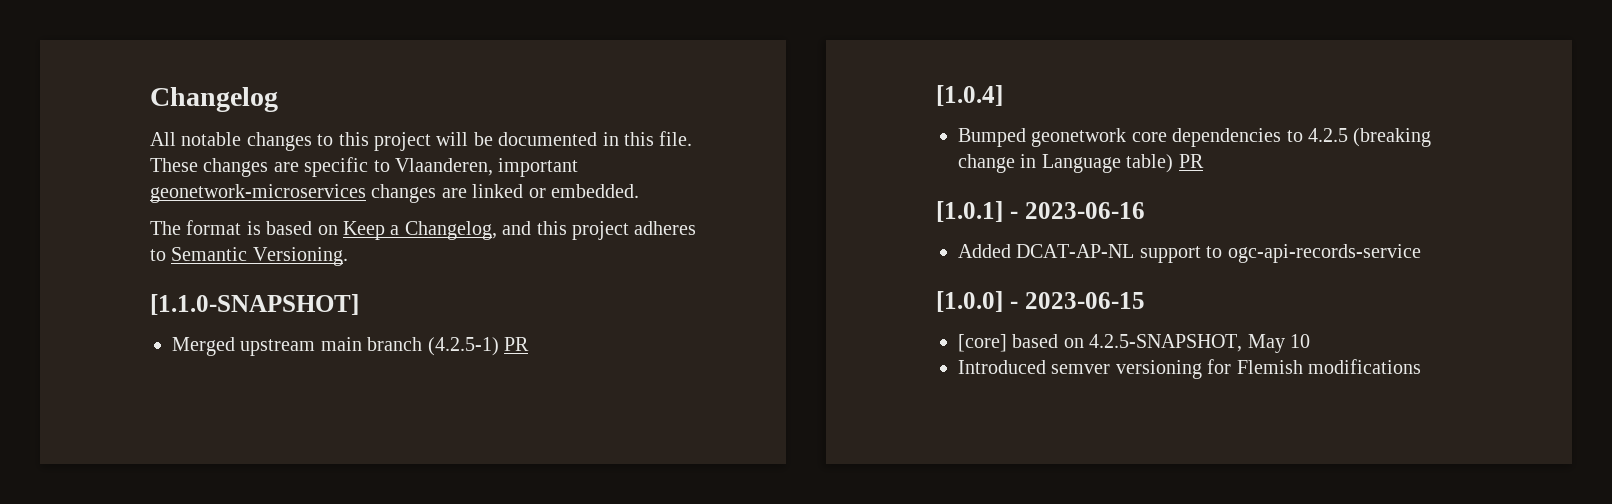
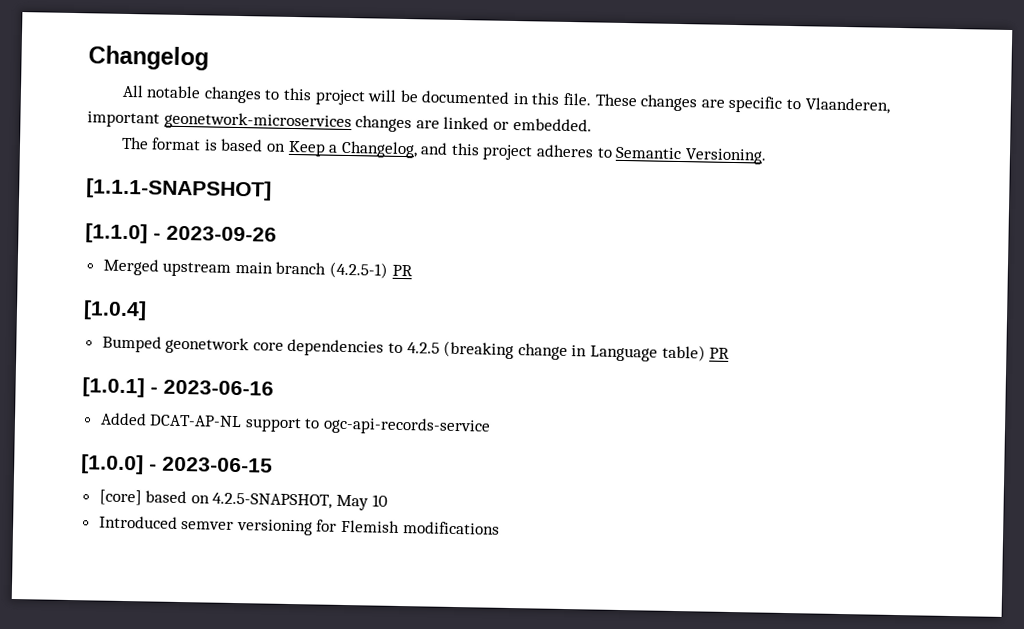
- [1.1.0-SNAPSHOT]
+ [1.1.1-SNAPSHOT]
+ [1.1.0] - 2023-09-26

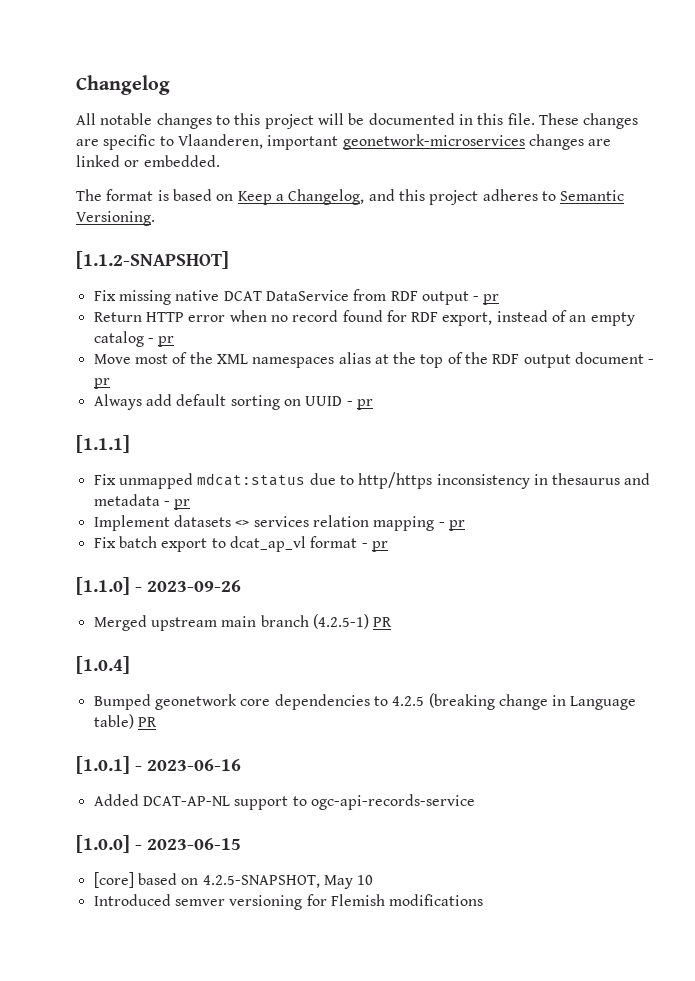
- [1.1.1-SNAPSHOT]
+ [1.1.2-SNAPSHOT]
+ Fix missing native DCAT DataService from RDF output - pr
+ Return HTTP error when no record found for RDF export, instead of an empty catalog - pr
+ Move most of the XML namespaces alias at the top of the RDF output document - pr
+ Always add default sorting on UUID - pr
+ [1.1.1]
+ Fix unmapped mdcat:status due to http/https inconsistency in thesaurus and metadata - pr
+ Implement datasets <> services relation mapping - pr
+ Fix batch export to dcat_ap_vl format - pr

